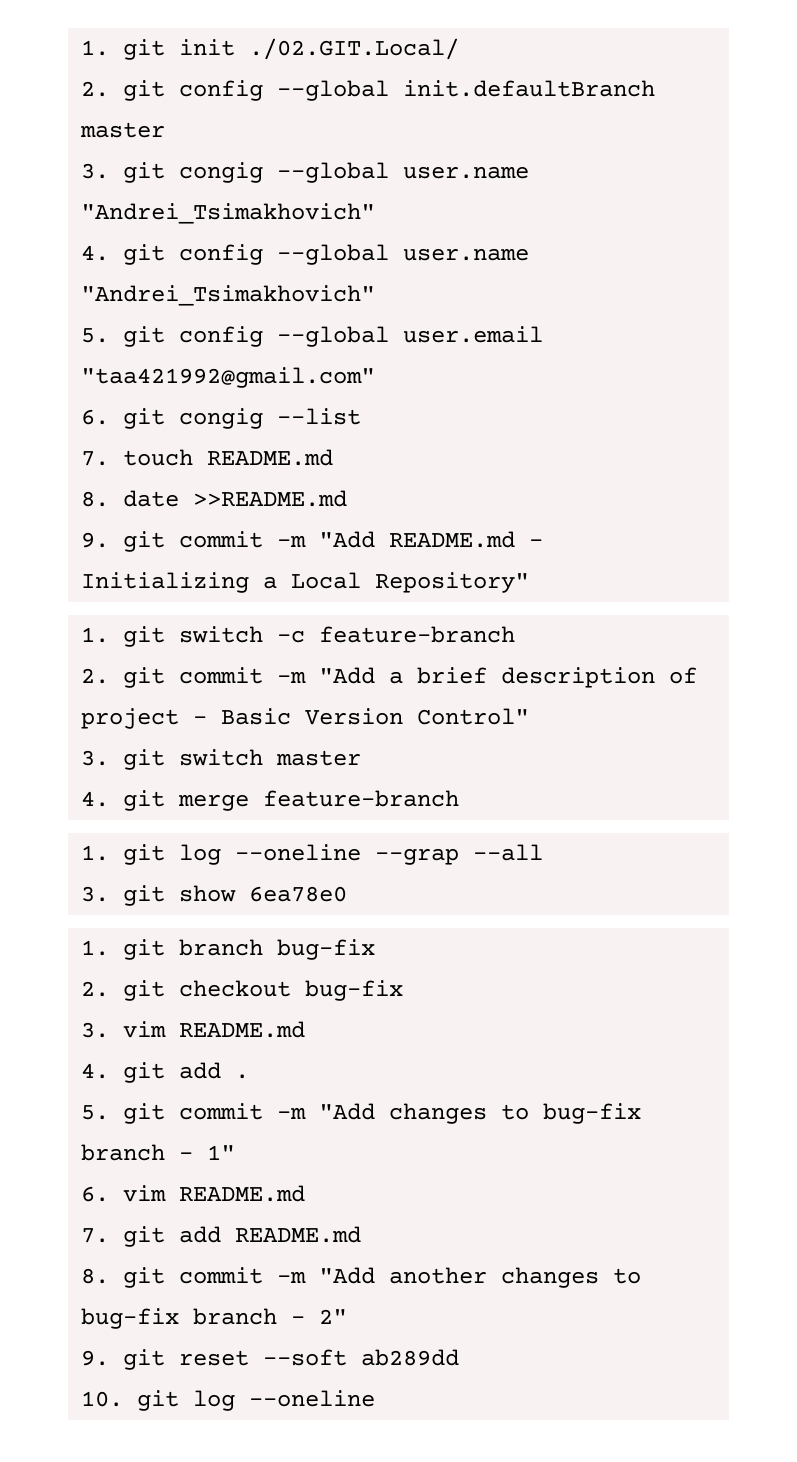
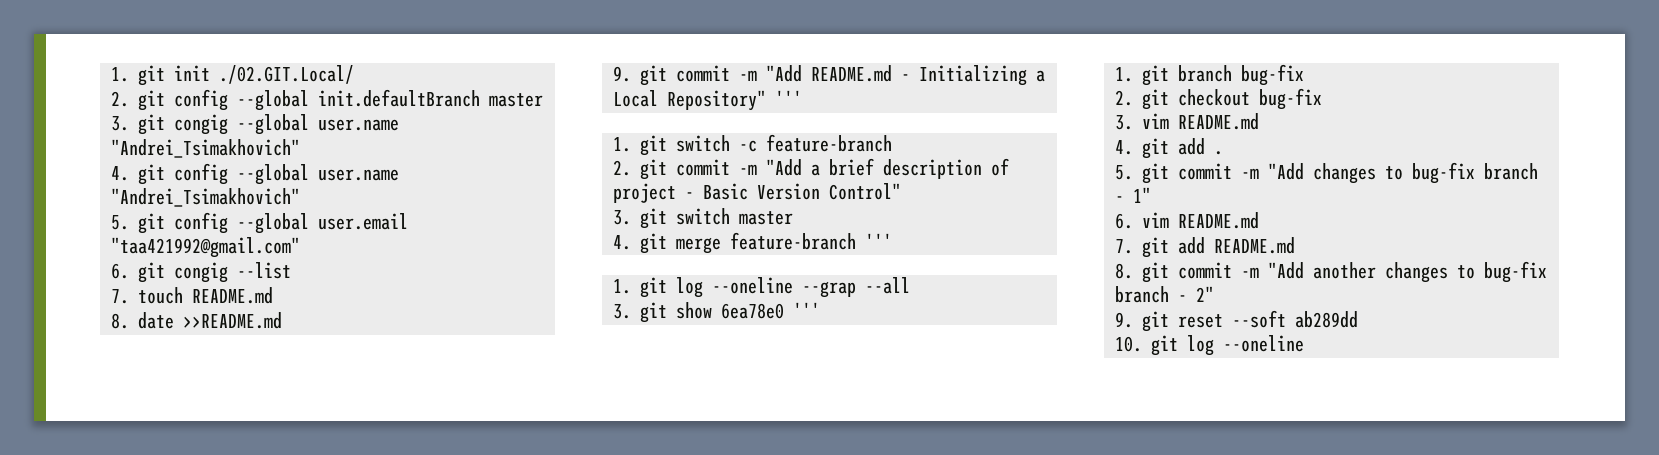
- 9. git commit -m "Add README.md - Initializing a Local Repository"
+ 9. git commit -m "Add README.md - Initializing a Local Repository" '''
- 4. git merge feature-branch
+ 4. git merge feature-branch '''
- 3. git show 6ea78e0
+ 3. git show 6ea78e0 '''

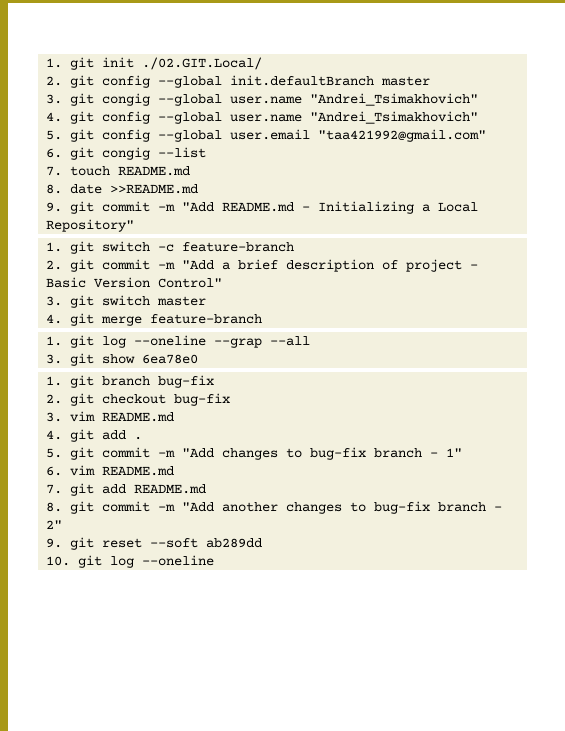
- 9. git commit -m "Add README.md - Initializing a Local Repository" '''
+ 9. git commit -m "Add README.md - Initializing a Local Repository"
- 4. git merge feature-branch '''
+ 4. git merge feature-branch
- 3. git show 6ea78e0 '''
+ 3. git show 6ea78e0

